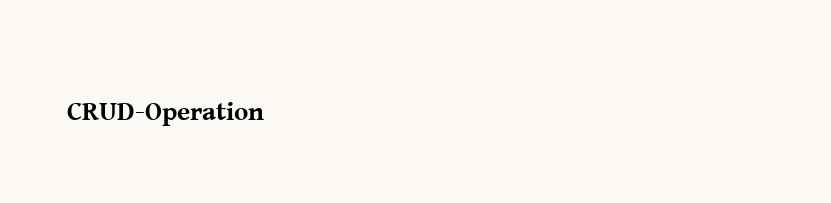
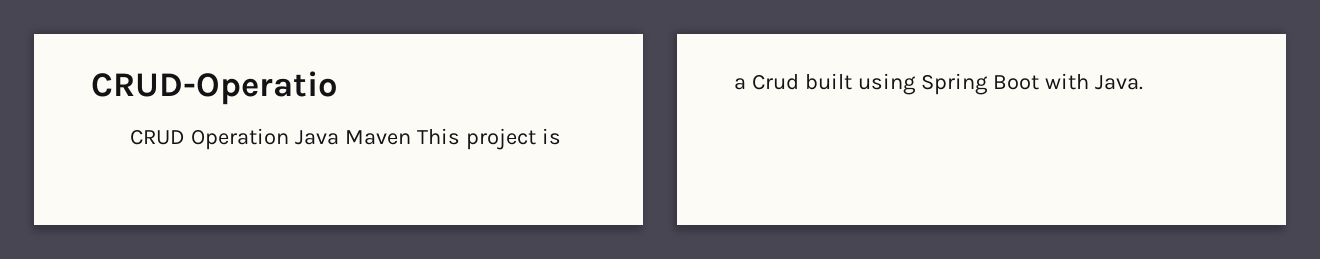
- CRUD-Operation
+ CRUD-Operatio
+ CRUD Operation Java Maven This project is a Crud built using Spring Boot with Java.

